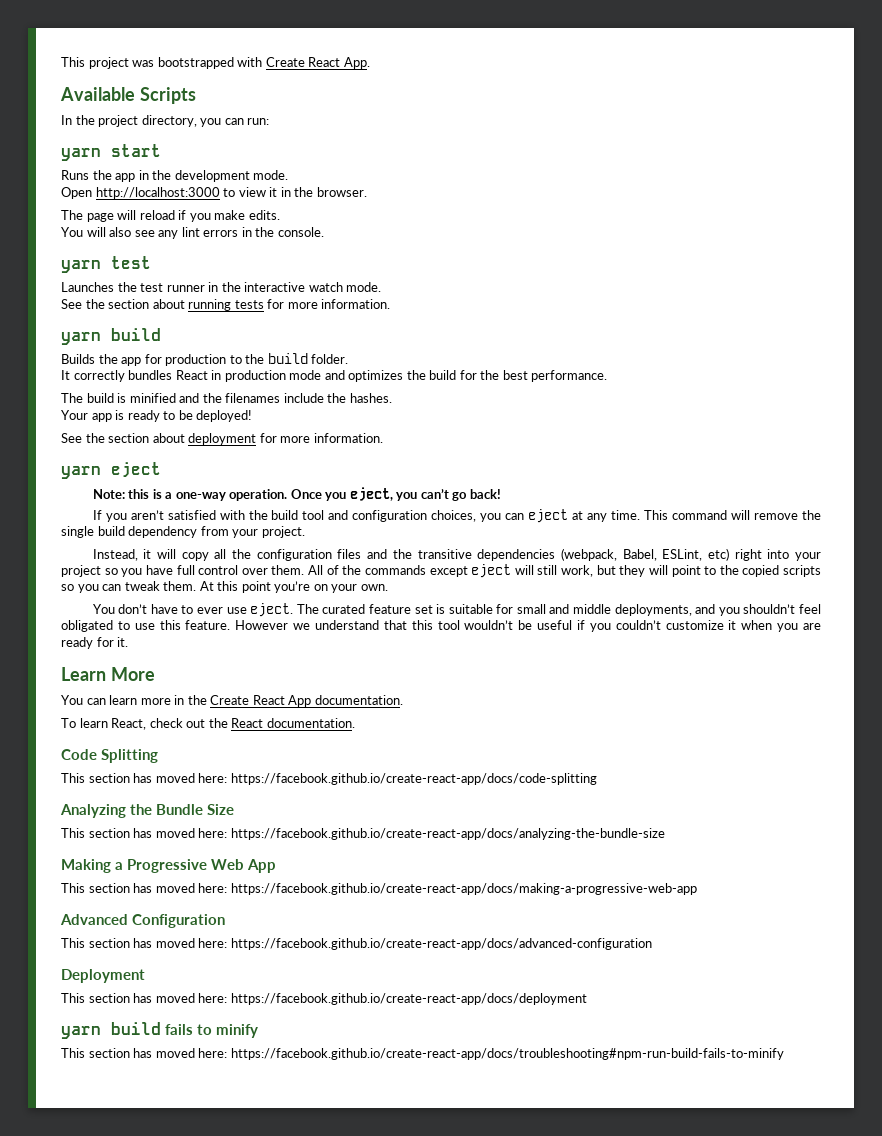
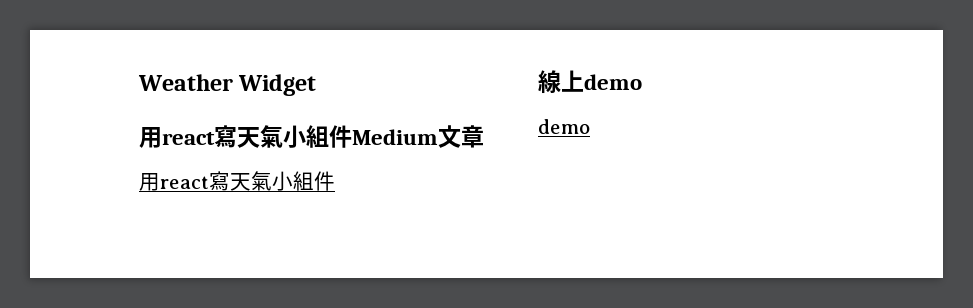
- This project was bootstrapped with Create React App.
- Available Scripts
- In the project directory, you can run:
- yarn start
- Runs the app in the development mode.
- Open http://localhost:3000 to view it in the browser.
- The page will reload if you make edits.
- You will also see any lint errors in the console.
- yarn test
- Launches the test runner in the interactive watch mode.
- See the section about running tests for more information.
- yarn build
- Builds the app for production to the build folder.
- It correctly bundles React in production mode and optimizes the build for the best performance.
- The build is minified and the filenames include the hashes.
- Your app is ready to be deployed!
- See the section about deployment for more information.
- yarn eject
- Note: this is a one-way operation. Once you eject, you can’t go back!
- If you aren’t satisfied with the build tool and configuration choices, you can eject at any time. This command will remove the single build dependency from your project.
- Instead, it will copy all the configuration files and the transitive dependencies (webpack, Babel, ESLint, etc) right into your project so you have full control over them. All of the commands except eject will still work, but they will point to the copied scripts so you can tweak them. At this point you’re on your own.
- You don’t have to ever use eject. The curated feature set is suitable for small and middle deployments, and you shouldn’t feel obligated to use this feature. However we understand that this tool wouldn’t be useful if you couldn’t customize it when you are ready for it.
- Learn More
- You can learn more in the Create React App documentation.
- To learn React, check out the React documentation.
- Code Splitting
- This section has moved here: https://facebook.github.io/create-react-app/docs/code-splitting
- Analyzing the Bundle Size
- This section has moved here: https://facebook.github.io/create-react-app/docs/analyzing-the-bundle-size
- Making a Progressive Web App
- This section has moved here: https://facebook.github.io/create-react-app/docs/making-a-progressive-web-app
- Advanced Configuration
- This section has moved here: https://facebook.github.io/create-react-app/docs/advanced-configuration
- Deployment
- This section has moved here: https://facebook.github.io/create-react-app/docs/deployment
- yarn build fails to minify
- This section has moved here: https://facebook.github.io/create-react-app/docs/troubleshooting#npm-run-build-fails-to-minify
+ Weather Widget
+ 用react寫天氣小組件Medium文章
+ 用react寫天氣小組件
+ 線上demo
+ demo

